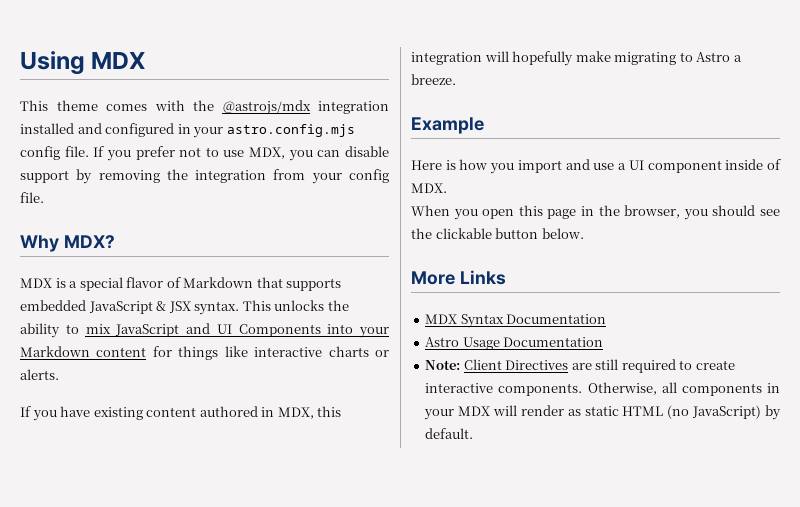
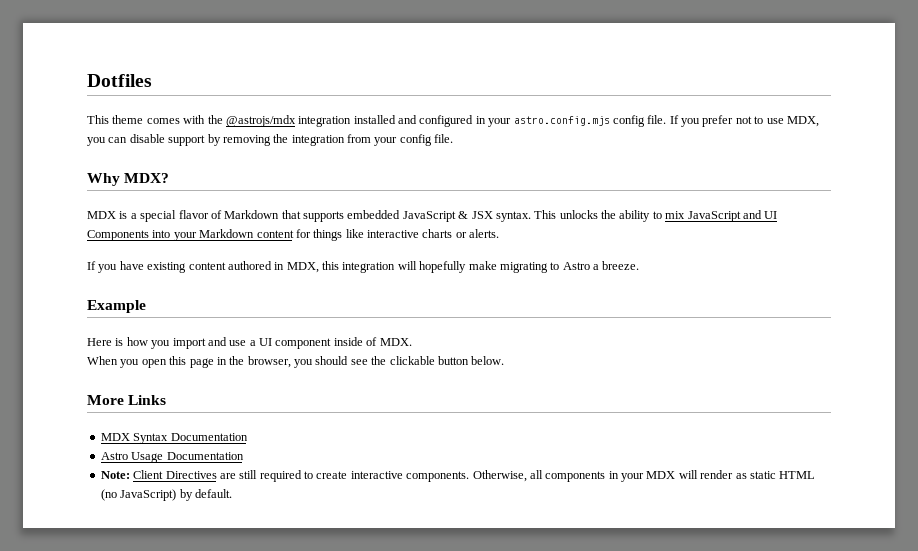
- Using MDX
+ Dotfiles

